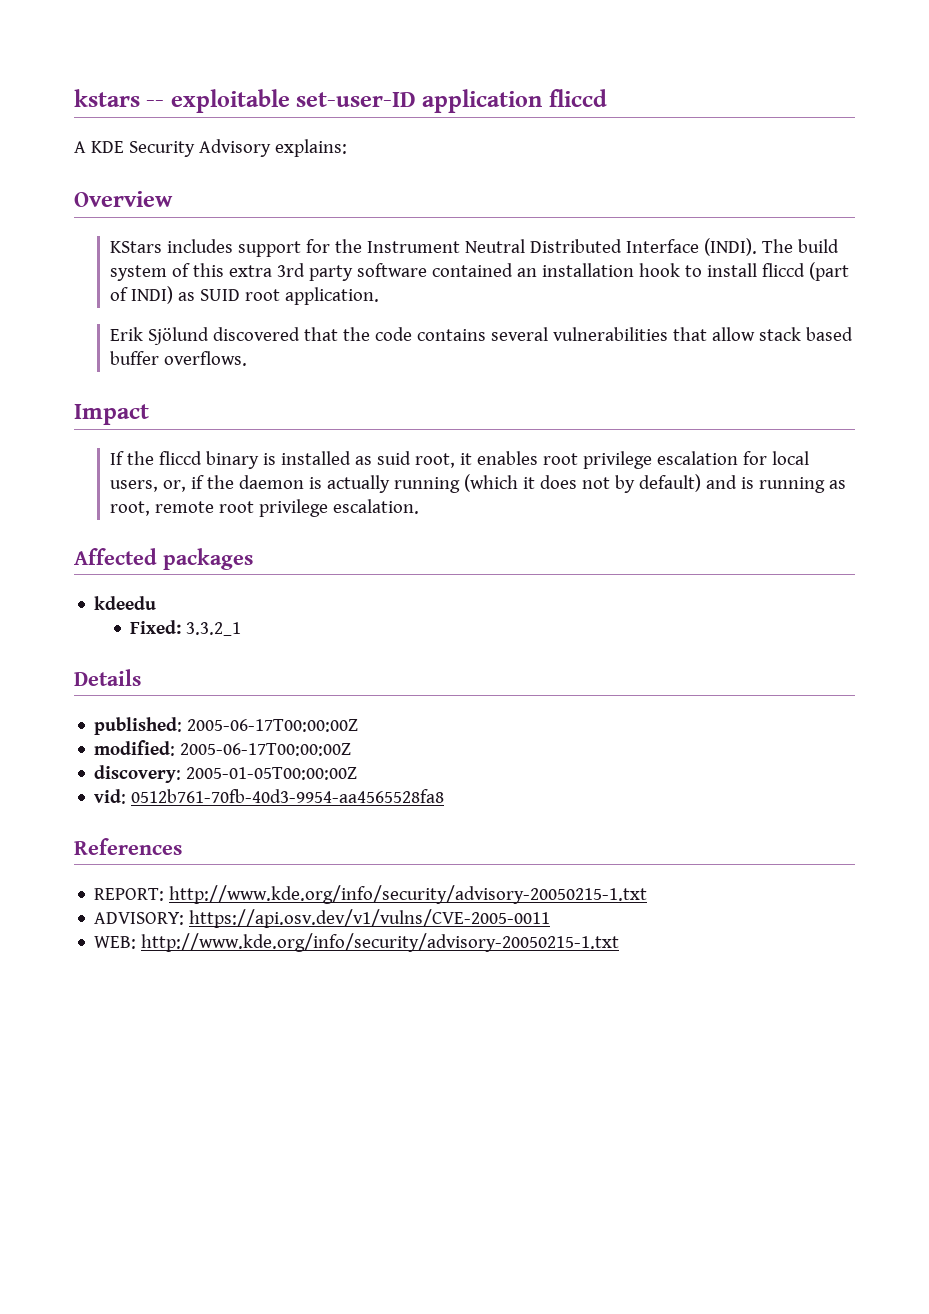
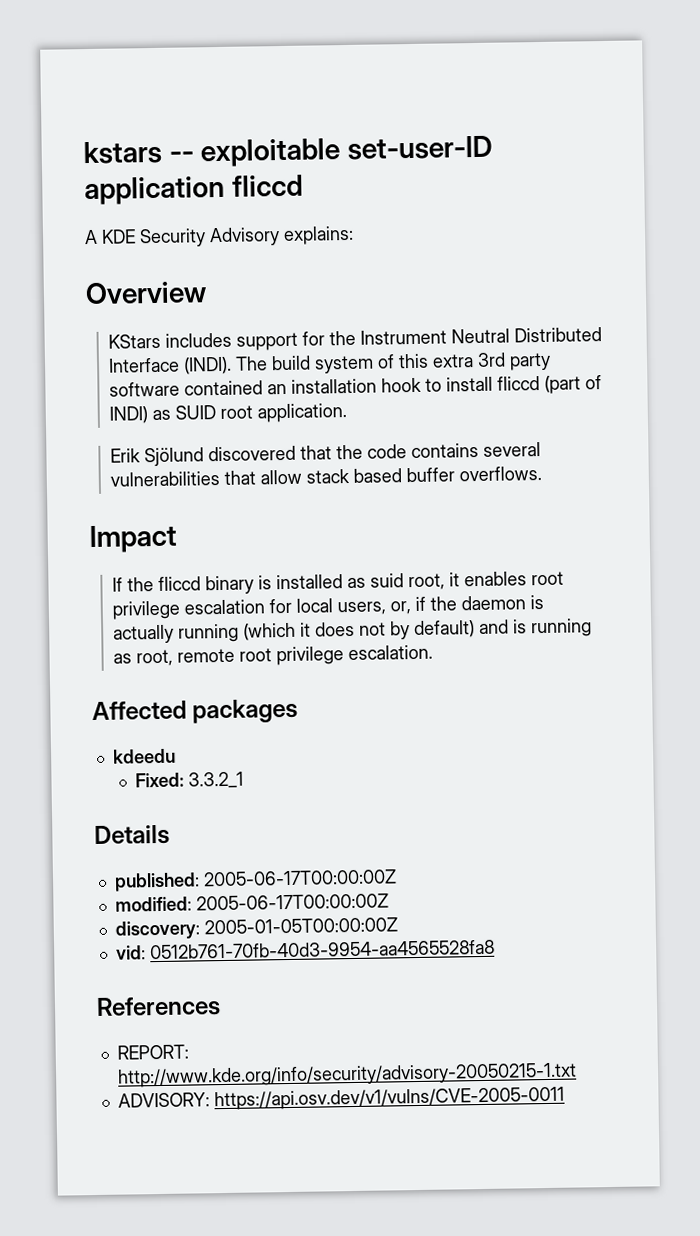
- WEB: http://www.kde.org/info/security/advisory-20050215-1.txt

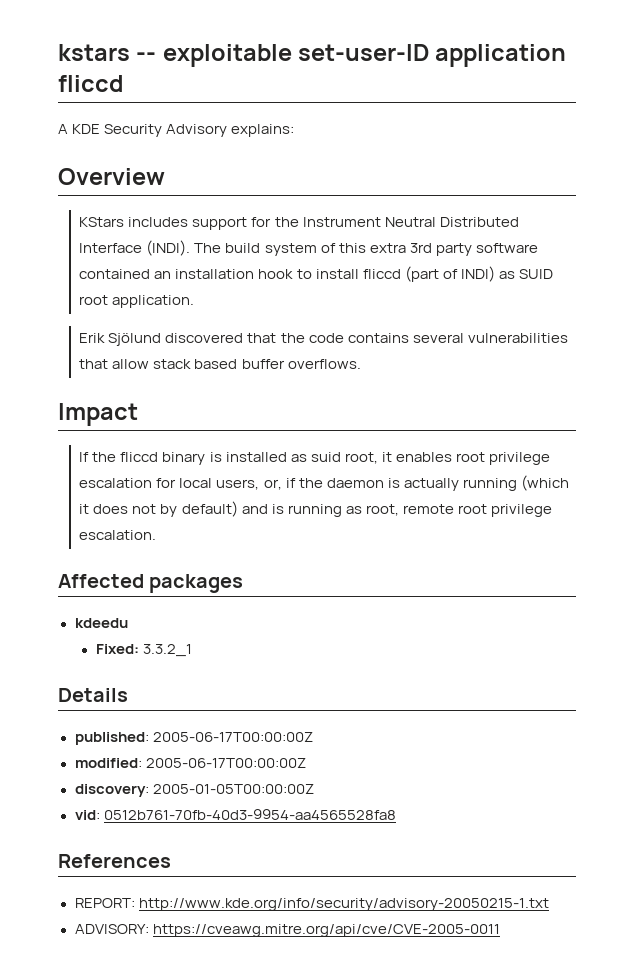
- ADVISORY: https://api.osv.dev/v1/vulns/CVE-2005-0011
+ ADVISORY: https://cveawg.mitre.org/api/cve/CVE-2005-0011

